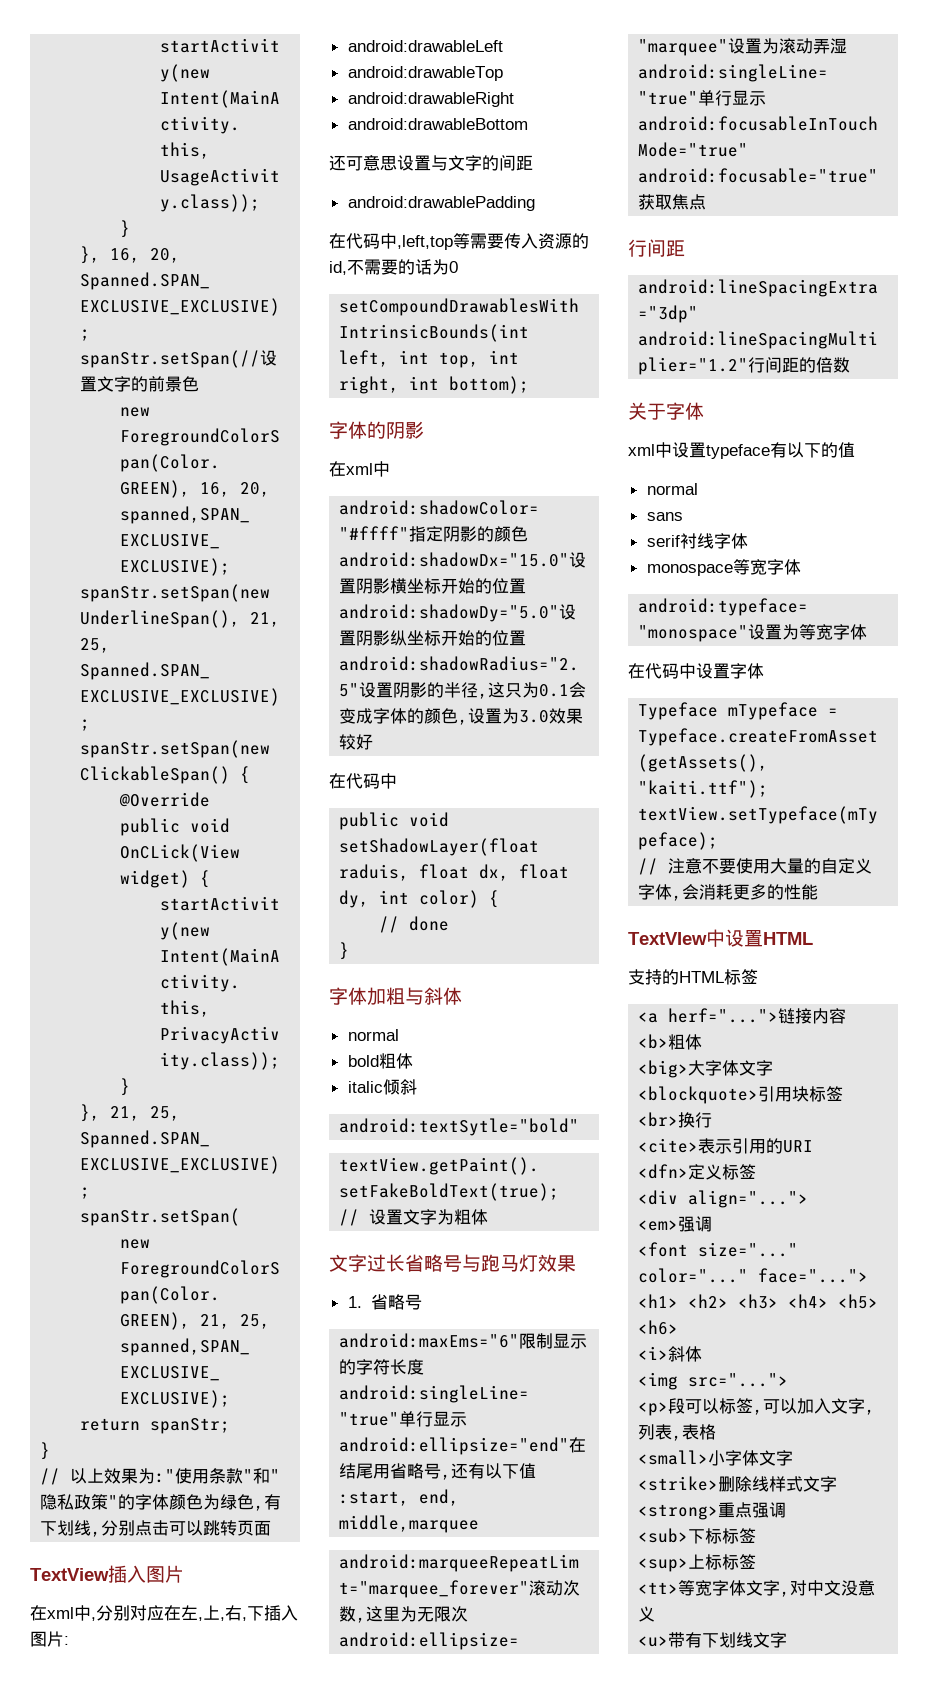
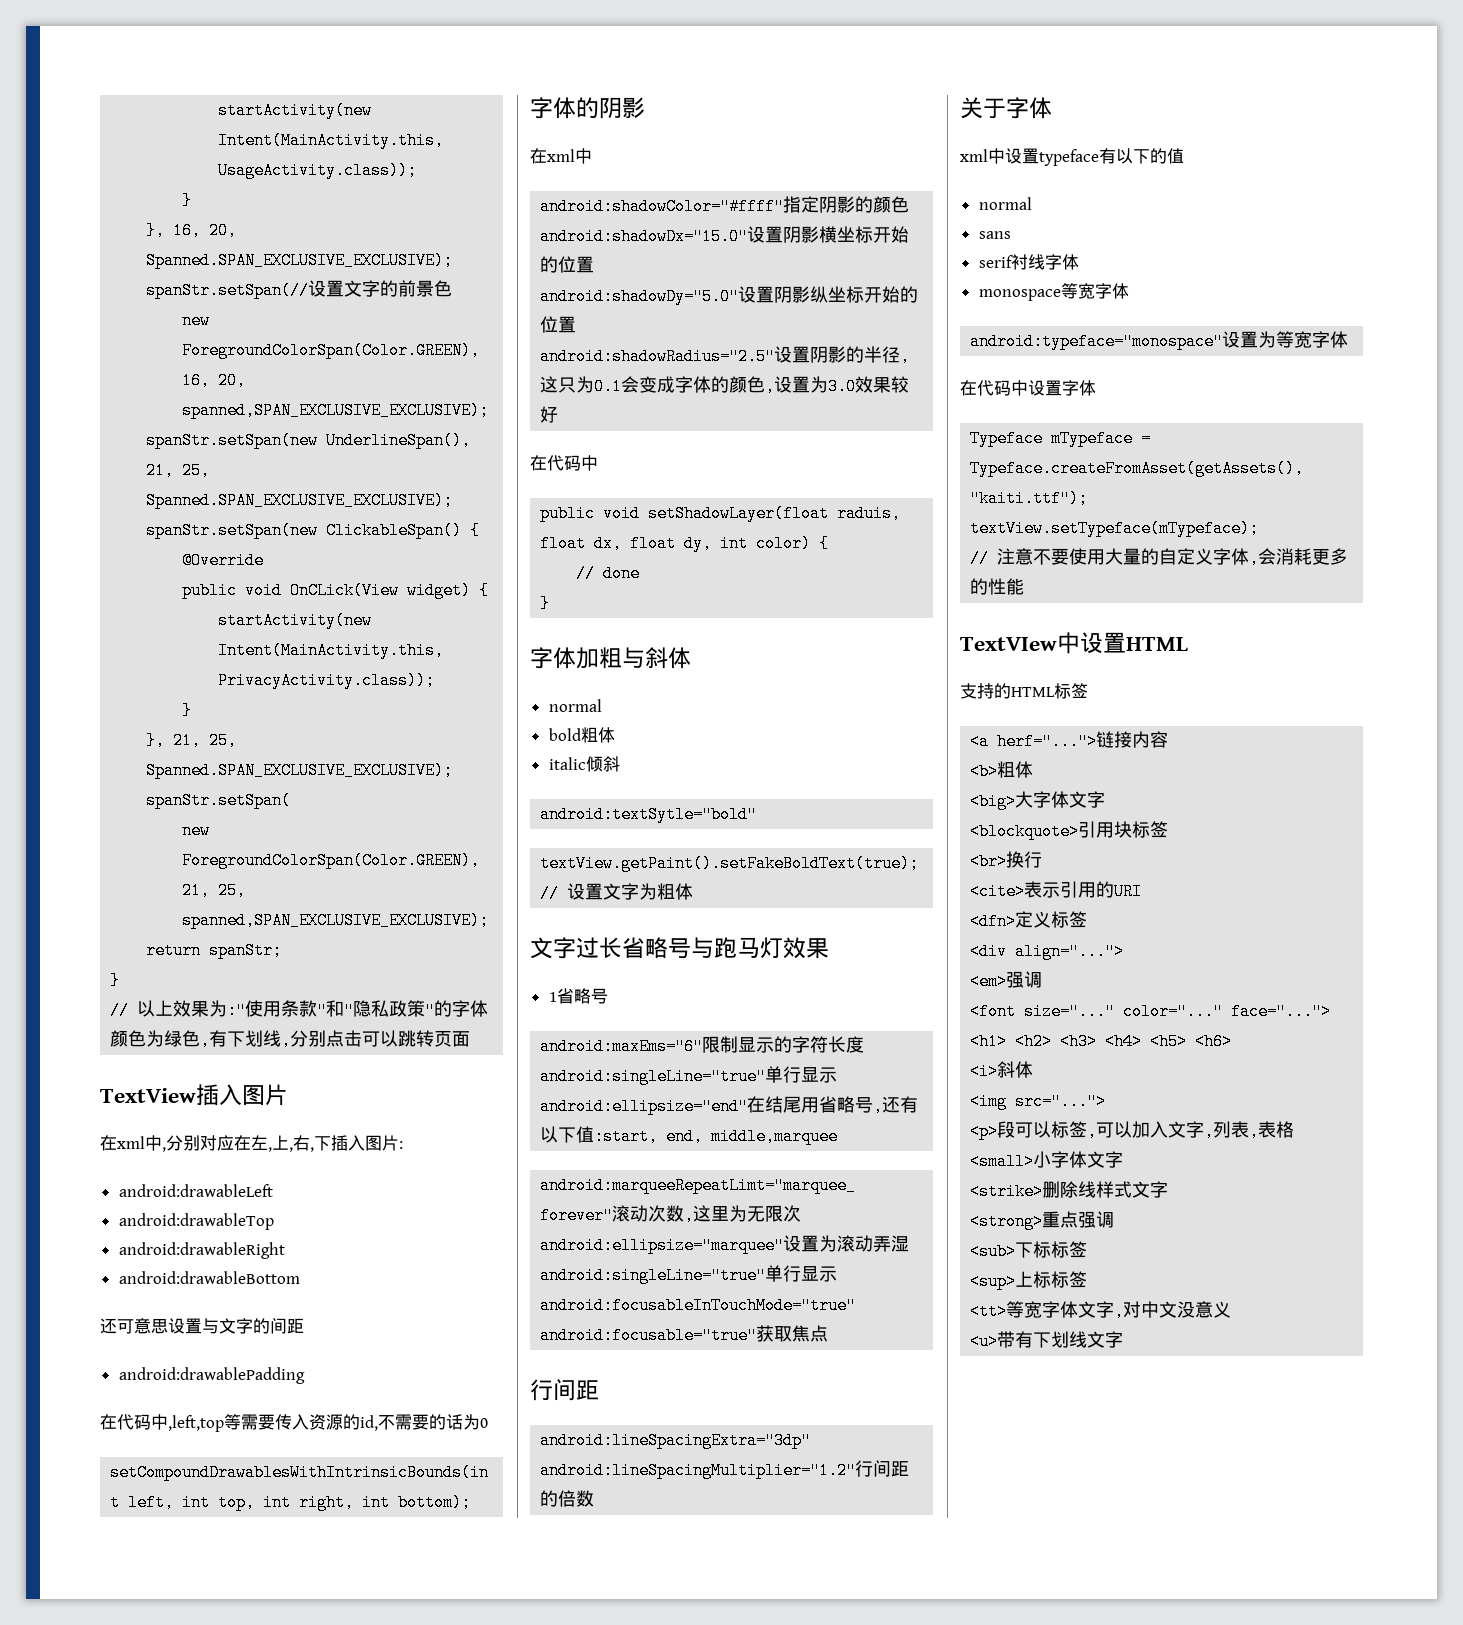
- 1.省略号
+ 1省略号

